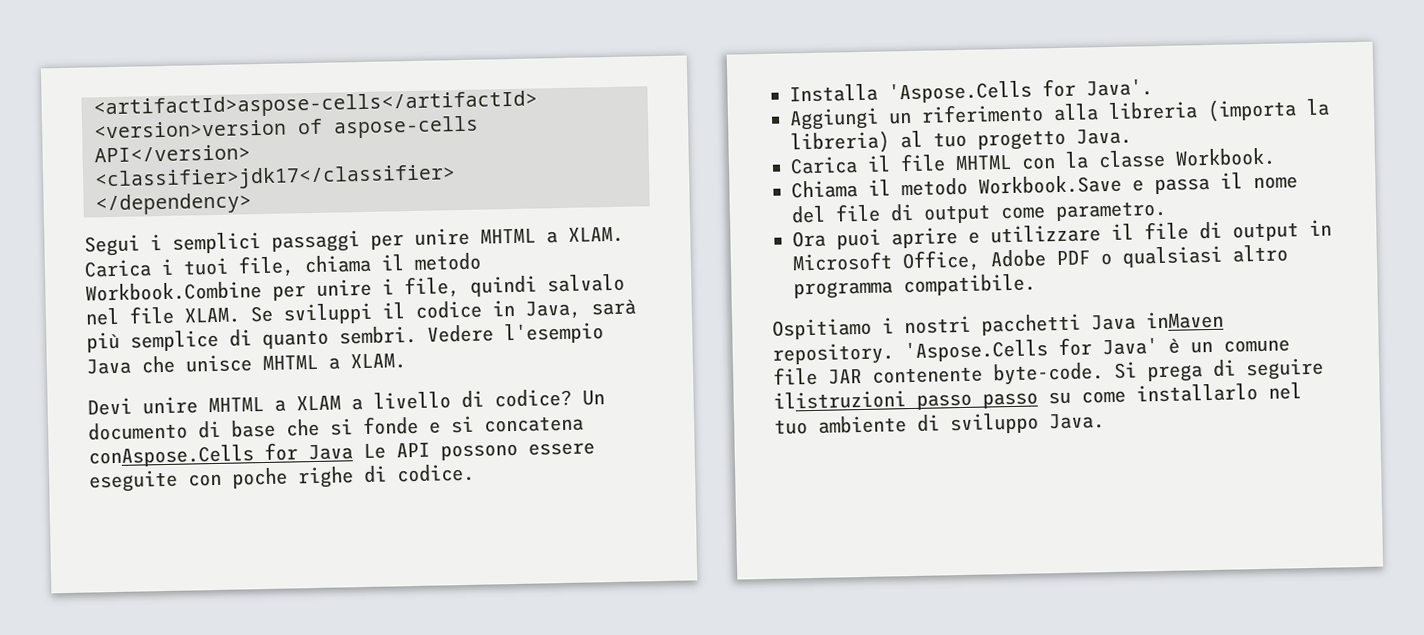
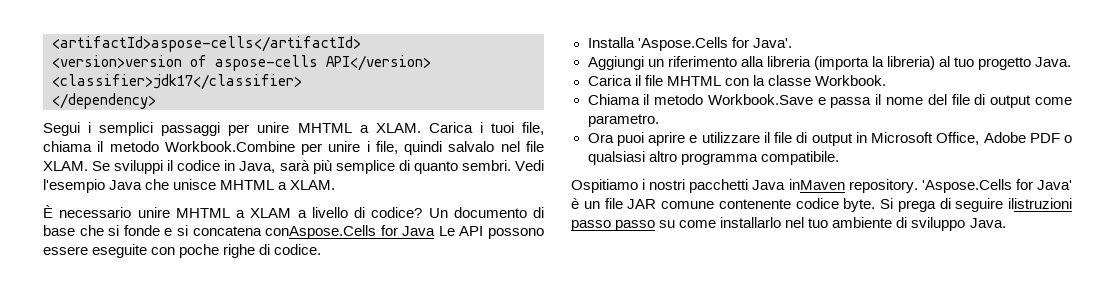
- Vedere l'esempio Java che unisce MHTML a XLAM.
+ Vedi l'esempio Java che unisce MHTML a XLAM.
- Devi unire MHTML a XLAM a livello di codice?
+ È necessario unire MHTML a XLAM a livello di codice?
- 'Aspose.Cells for Java' è un comune file JAR contenente byte-code.
+ 'Aspose.Cells for Java' è un file JAR comune contenente codice byte.

